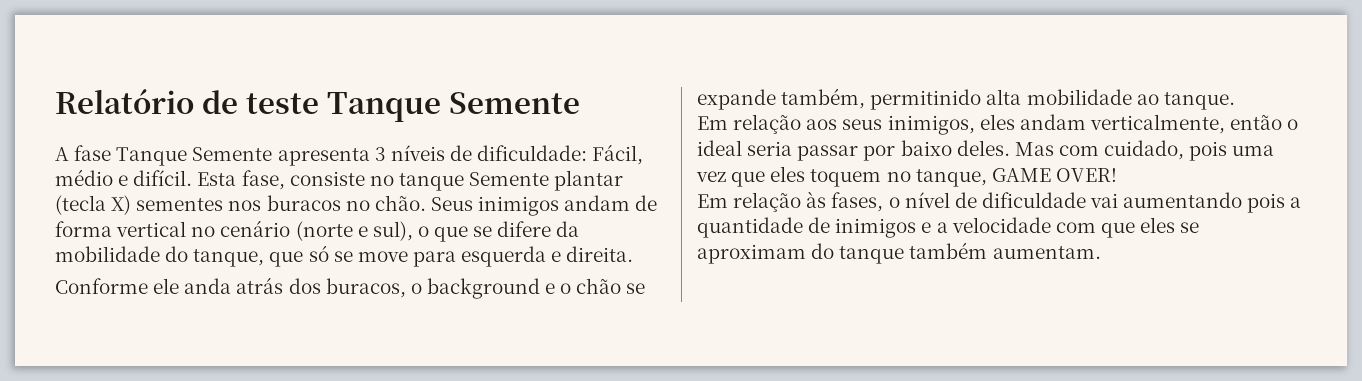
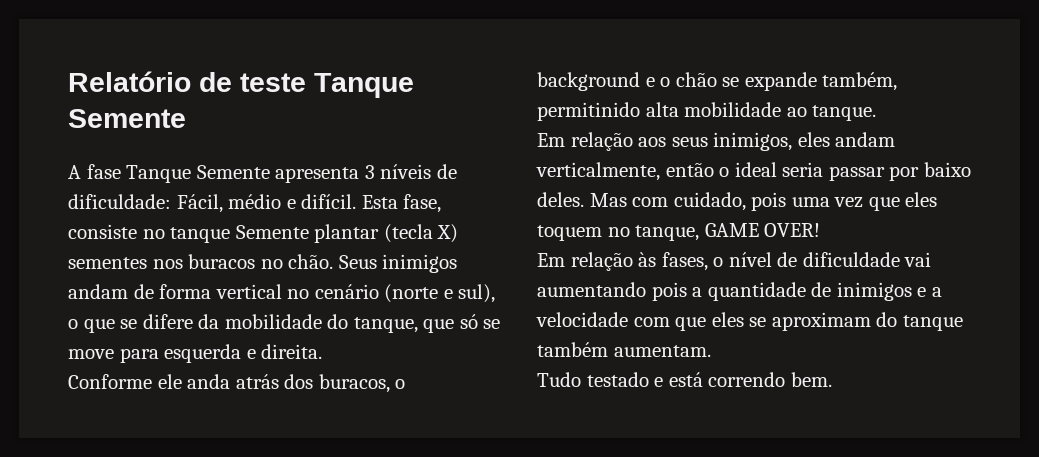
+ Tudo testado e está correndo bem.

